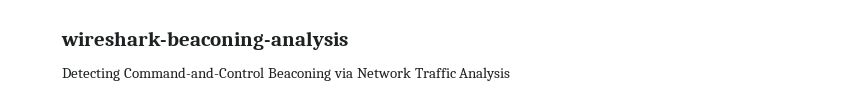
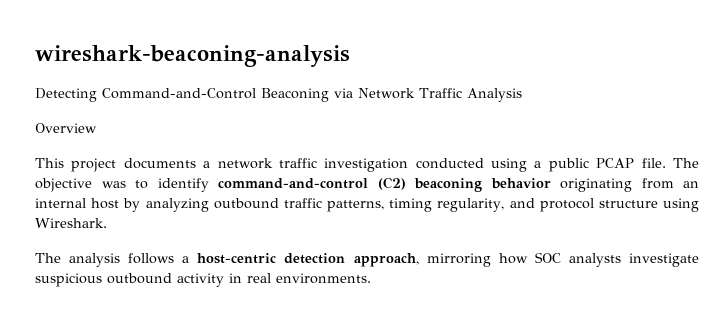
+ Overview
+ This project documents a network traffic investigation conducted using a public PCAP file. The objective was to identify command-and-control (C2) beaconing behavior originating from an internal host by analyzing outbound traffic patterns, timing regularity, and protocol structure using Wireshark.
+ The analysis follows a host-centric detection approach, mirroring how SOC analysts investigate suspicious outbound activity in real environments.

